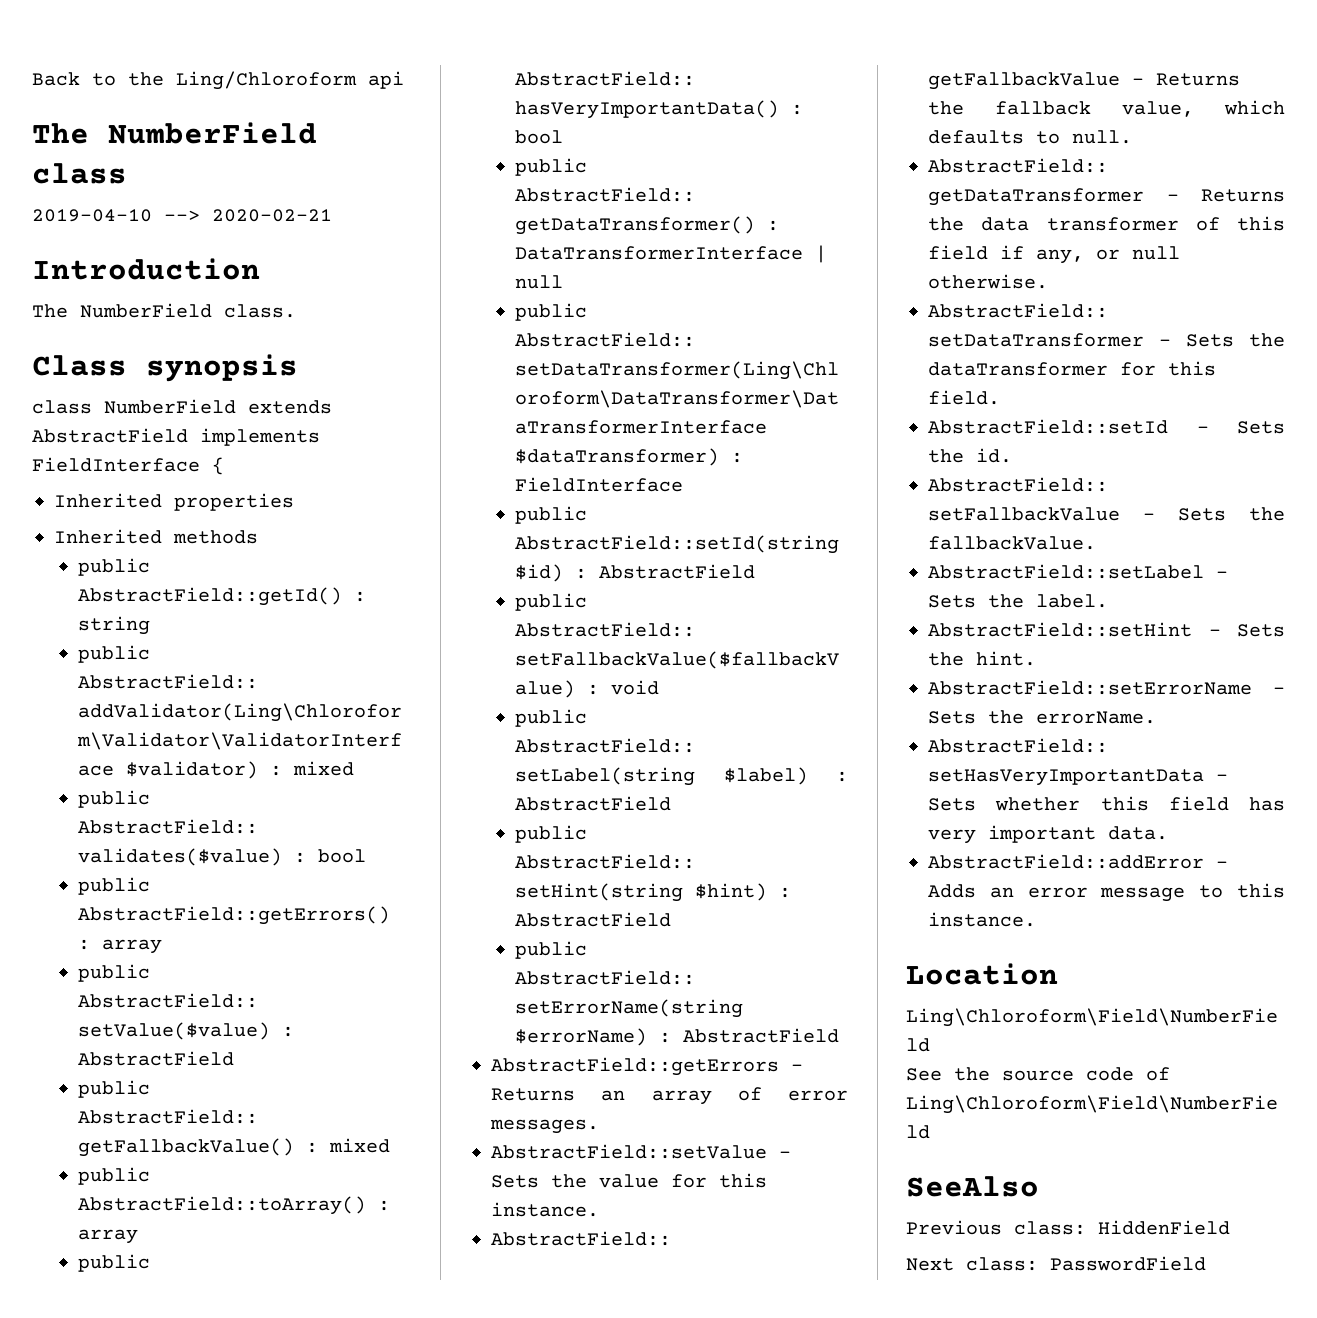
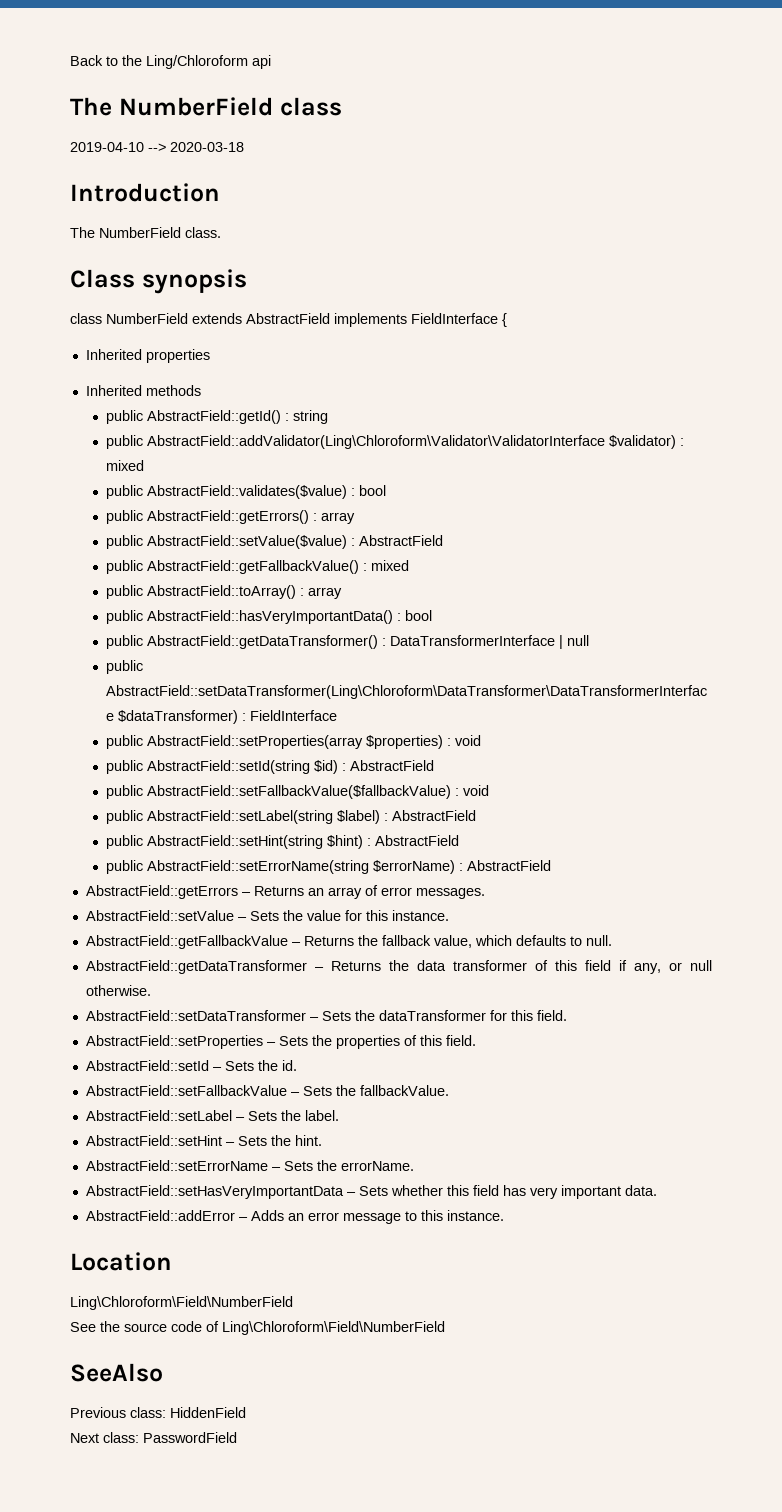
- 2019-04-10 --> 2020-02-21
+ 2019-04-10 --> 2020-03-18
+ public AbstractField::setProperties(array $properties) : void
+ AbstractField::setProperties – Sets the properties of this field.

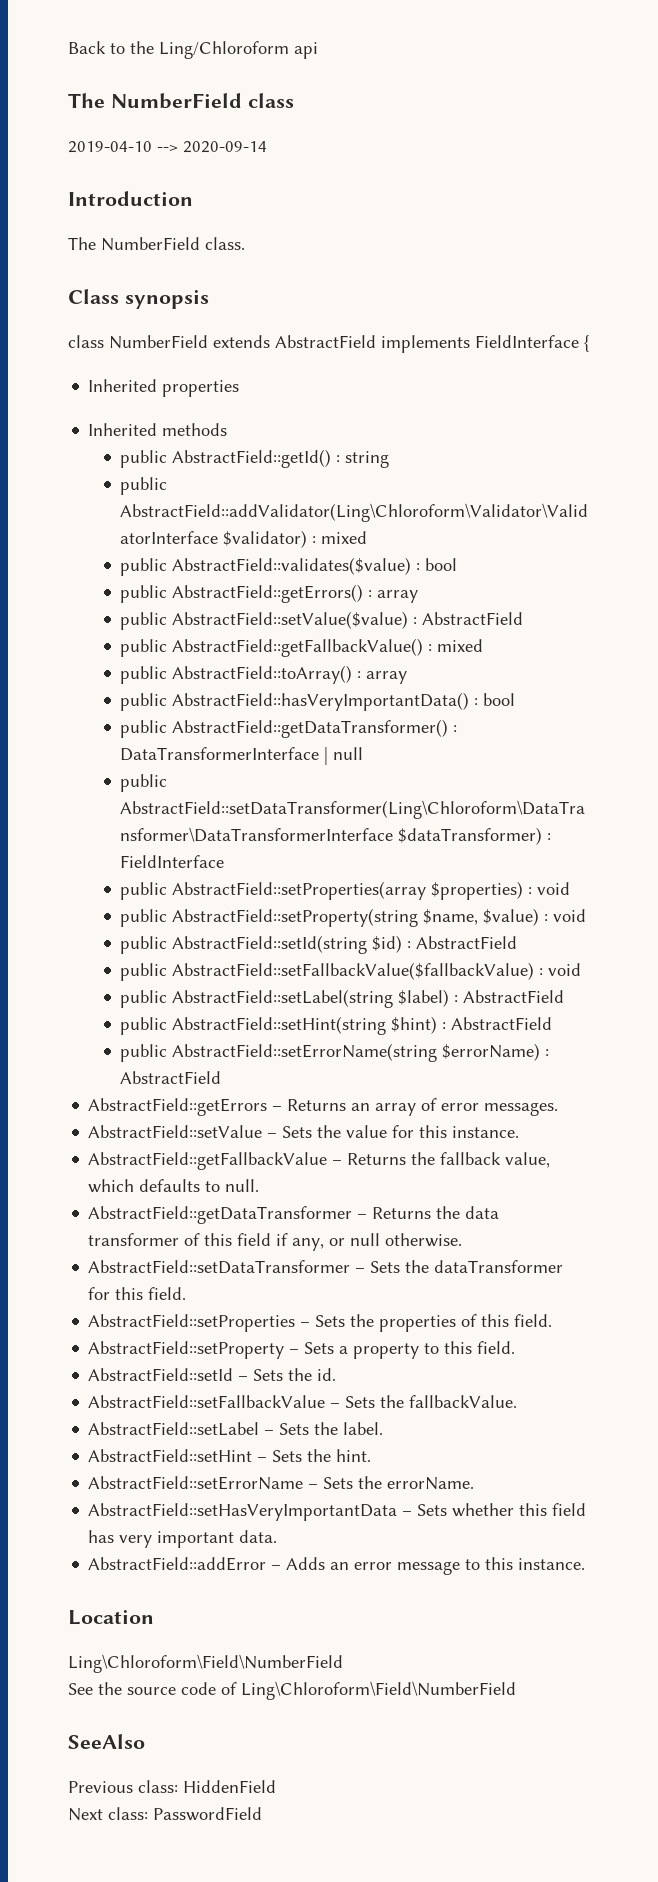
- 2019-04-10 --> 2020-03-18
+ 2019-04-10 --> 2020-09-14
+ public AbstractField::setProperty(string $name, $value) : void
+ AbstractField::setProperty – Sets a property to this field.

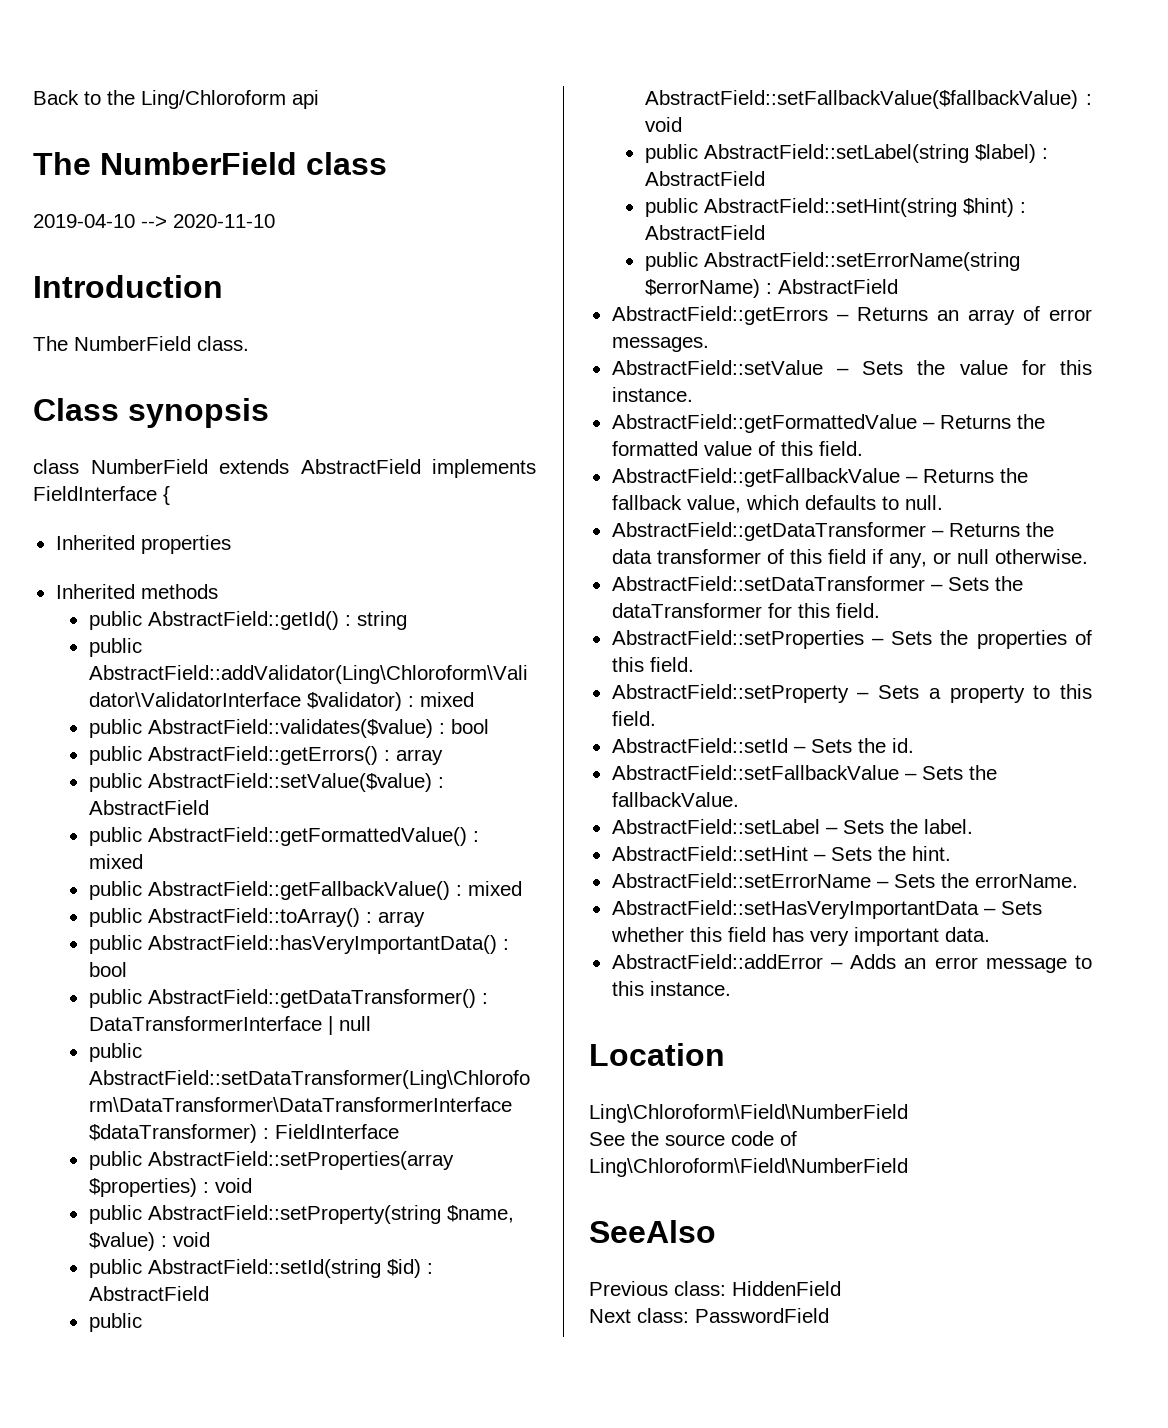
- 2019-04-10 --> 2020-09-14
+ 2019-04-10 --> 2020-11-10
+ public AbstractField::getFormattedValue() : mixed
+ AbstractField::getFormattedValue – Returns the formatted value of this field.

